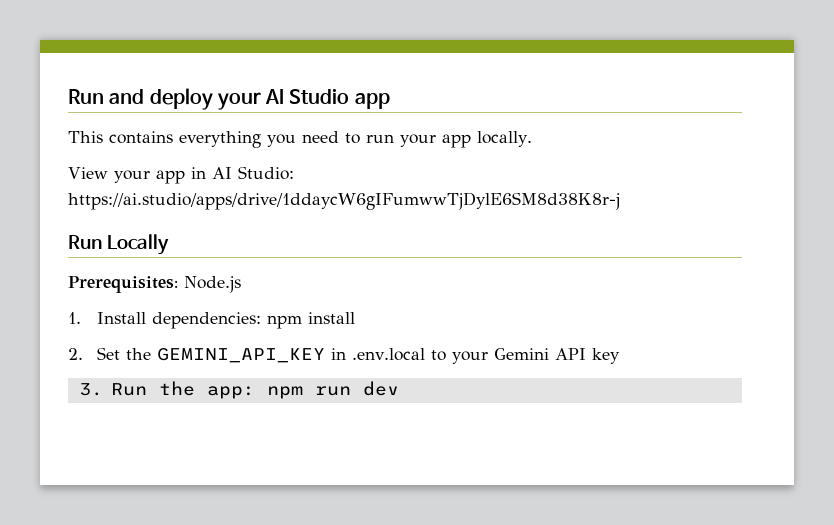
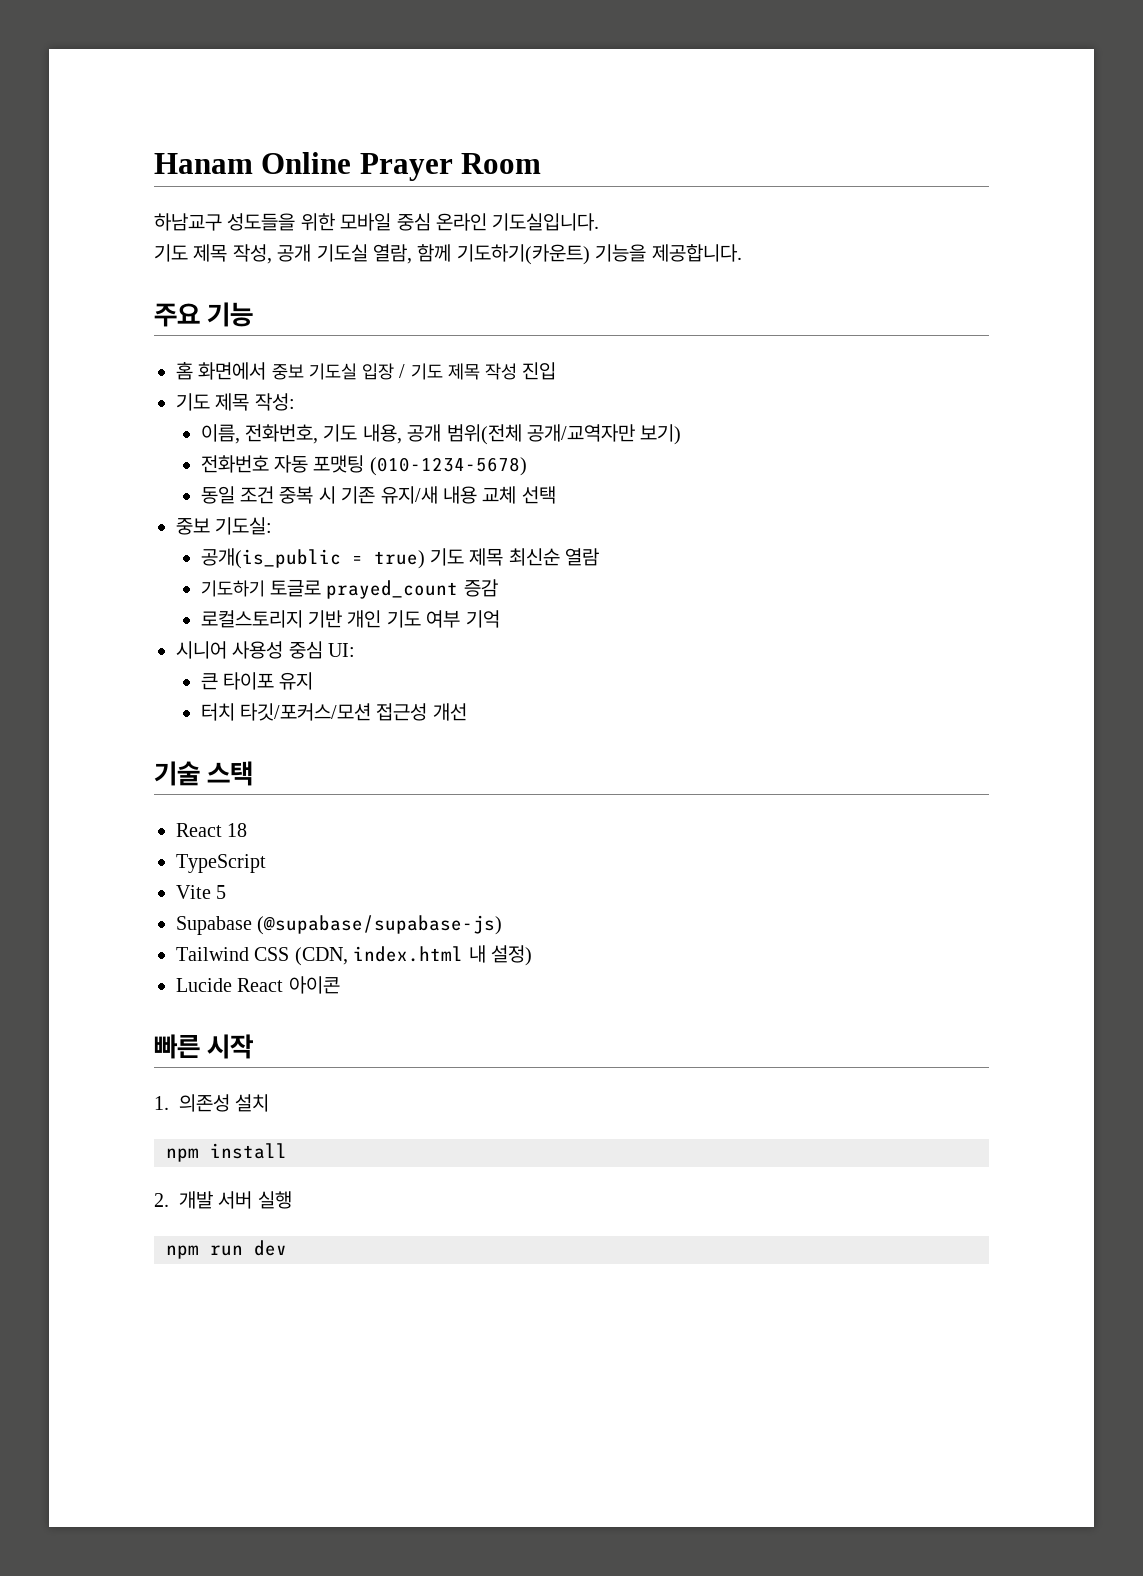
- Run and deploy your AI Studio app
- This contains everything you need to run your app locally.
- View your app in AI Studio: https://ai.studio/apps/drive/1ddaycW6gIFumwwTjDylE6SM8d38K8r-j
- Run Locally
- Prerequisites: Node.js
+ Hanam Online Prayer Room
+ 하남교구 성도들을 위한 모바일 중심 온라인 기도실입니다.
+ 기도 제목 작성, 공개 기도실 열람, 함께 기도하기(카운트) 기능을 제공합니다.
+ 주요 기능
+ 홈 화면에서 중보 기도실 입장 / 기도 제목 작성 진입
+ 기도 제목 작성:
+ 이름, 전화번호, 기도 내용, 공개 범위(전체 공개/교역자만 보기)
+ 전화번호 자동 포맷팅 (010-1234-5678)
+ 동일 조건 중복 시 기존 유지/새 내용 교체 선택
+ 중보 기도실:
+ 공개(is_public = true) 기도 제목 최신순 열람
+ 기도하기 토글로 prayed_count 증감
+ 로컬스토리지 기반 개인 기도 여부 기억
+ 시니어 사용성 중심 UI:
+ 큰 타이포 유지
+ 터치 타깃/포커스/모션 접근성 개선
+ 기술 스택
+ React 18
+ TypeScript
+ Vite 5
+ Supabase (@supabase/supabase-js)
+ Tailwind CSS (CDN, index.html 내 설정)
+ Lucide React 아이콘
+ 빠른 시작
- 1. Install dependencies: npm install
+ 1. 의존성 설치
+ npm install
- 2. Set the GEMINI_API_KEY in .env.local to your Gemini API key
- 3. Run the app: npm run dev
+ 2. 개발 서버 실행
+ npm run dev

